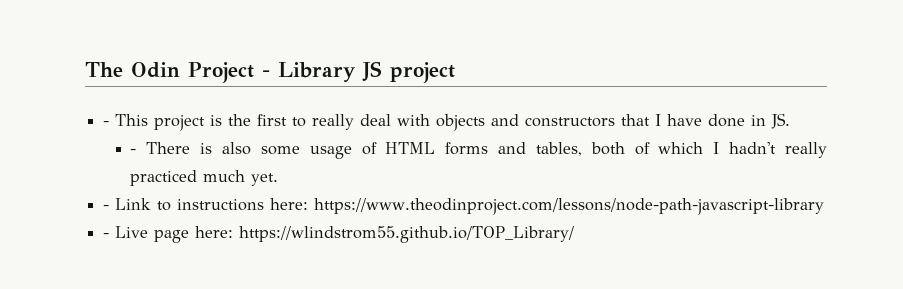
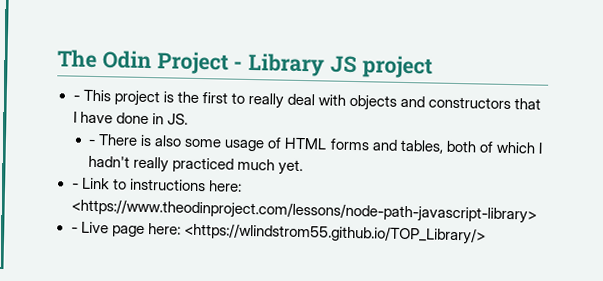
- - Link to instructions here: https://www.theodinproject.com/lessons/node-path-javascript-library
+ - Link to instructions here: <https://www.theodinproject.com/lessons/node-path-javascript-library>
- - Live page here: https://wlindstrom55.github.io/TOP_Library/
+ - Live page here: <https://wlindstrom55.github.io/TOP_Library/>

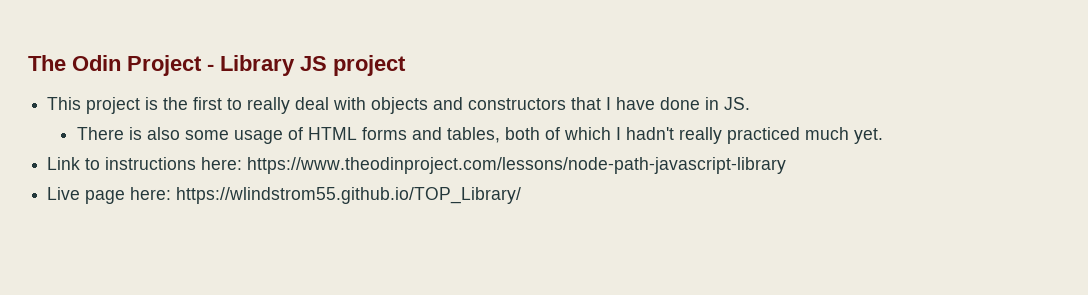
- - This project is the first to really deal with objects and constructors that I have done in JS.
+ This project is the first to really deal with objects and constructors that I have done in JS.
- - There is also some usage of HTML forms and tables, both of which I hadn't really practiced much yet.
+ There is also some usage of HTML forms and tables, both of which I hadn't really practiced much yet.
- - Link to instructions here: <https://www.theodinproject.com/lessons/node-path-javascript-library>
- - Live page here: <https://wlindstrom55.github.io/TOP_Library/>
+ Link to instructions here: https://www.theodinproject.com/lessons/node-path-javascript-library
+ Live page here: https://wlindstrom55.github.io/TOP_Library/

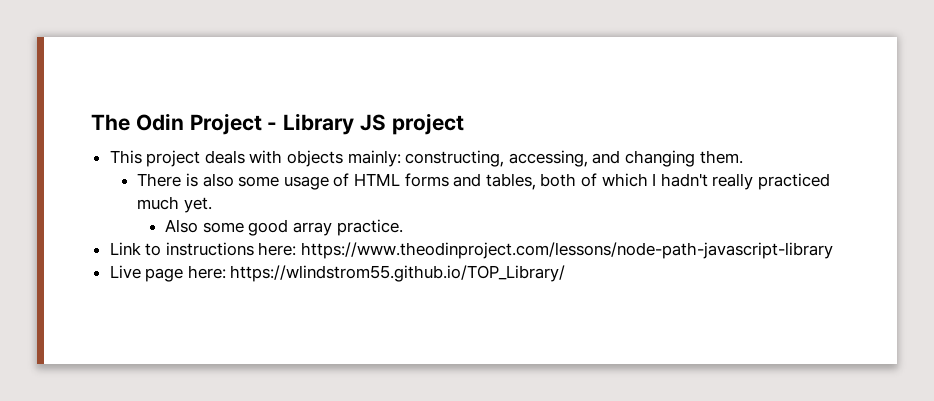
- This project is the first to really deal with objects and constructors that I have done in JS.
+ This project deals with objects mainly: constructing, accessing, and changing them.
+ Also some good array practice.

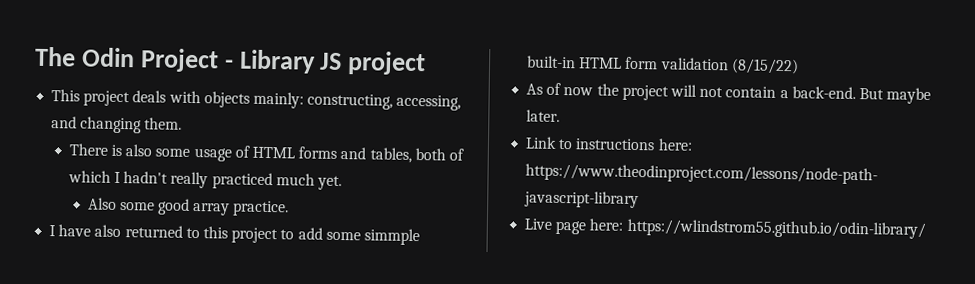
+ I have also returned to this project to add some simmple built-in HTML form validation (8/15/22)
+ As of now the project will not contain a back-end. But maybe later.
- Live page here: https://wlindstrom55.github.io/TOP_Library/
+ Live page here: https://wlindstrom55.github.io/odin-library/

